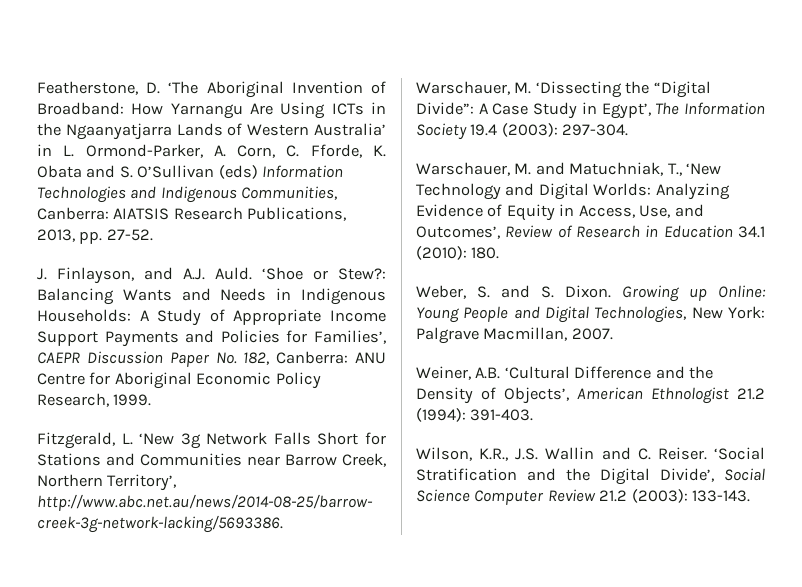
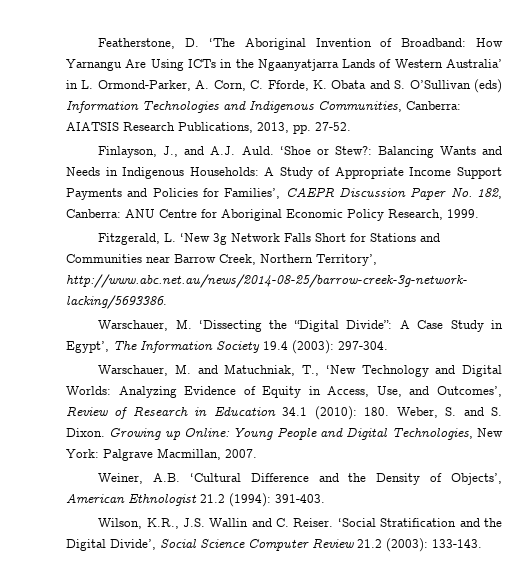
- J. Finlayson, and A.J. Auld.
+ Finlayson, J., and A.J. Auld.
- Warschauer, M. and Matuchniak, T., ‘New Technology and Digital Worlds: Analyzing Evidence of Equity in Access, Use, and Outcomes’, Review of Research in Education 34.1 (2010): 180.
- Weber, S. and S. Dixon.
+ Warschauer, M. and Matuchniak, T., ‘New Technology and Digital Worlds: Analyzing Evidence of Equity in Access, Use, and Outcomes’, Review of Research in Education 34.1 (2010): 180. Weber, S. and S. Dixon.

